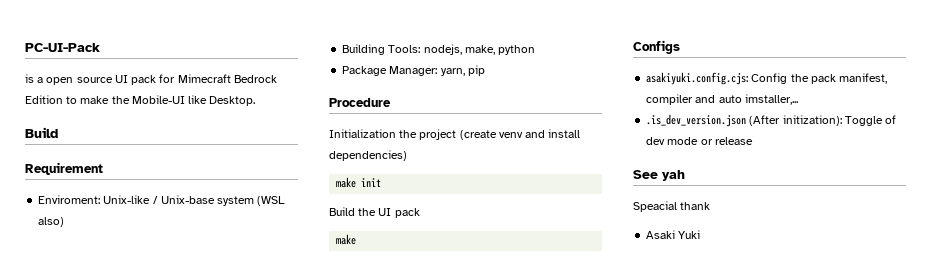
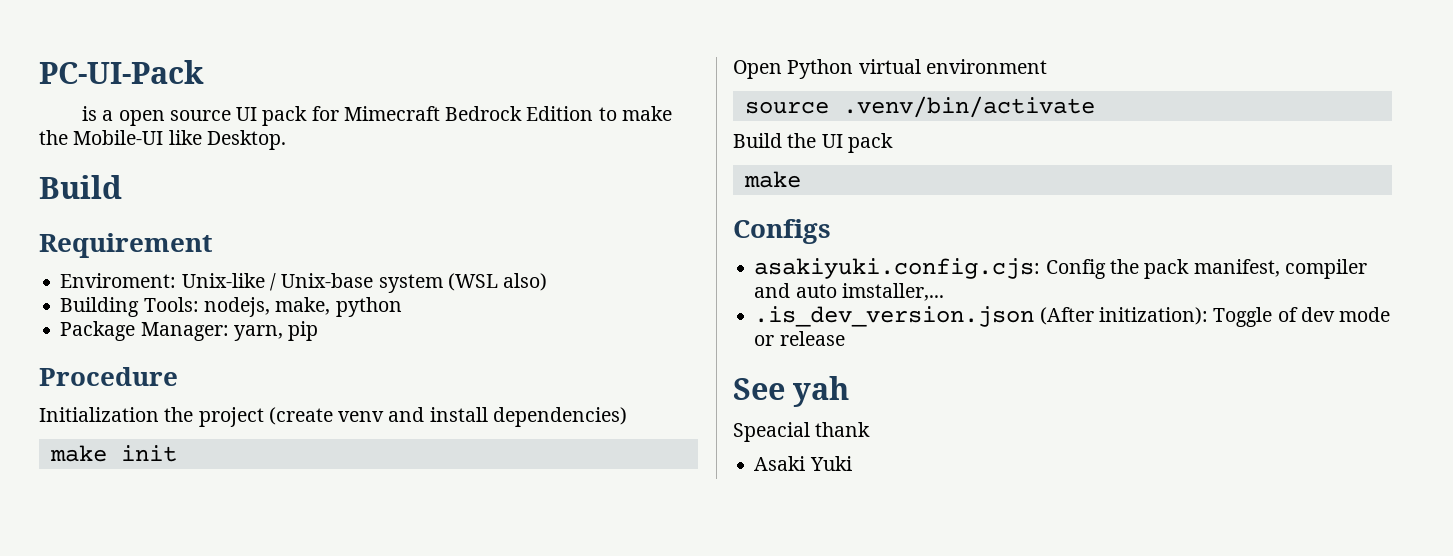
+ Open Python virtual environment
+ source .venv/bin/activate

